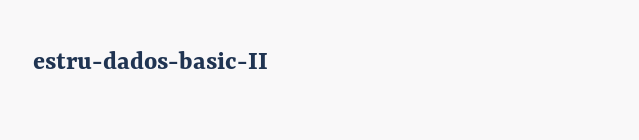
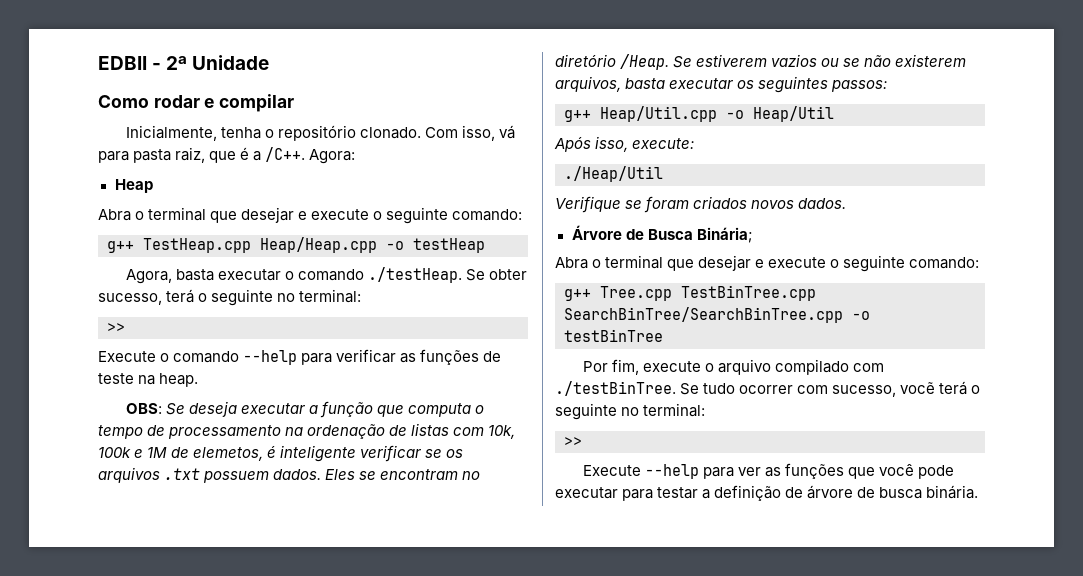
- estru-dados-basic-II
+ EDBII - 2ª Unidade
+ Como rodar e compilar
+ Inicialmente, tenha o repositório clonado. Com isso, vá para pasta raiz, que é a /C++. Agora:
+ Heap
+ Abra o terminal que desejar e execute o seguinte comando:
+ g++ TestHeap.cpp Heap/Heap.cpp -o testHeap
+ Agora, basta executar o comando ./testHeap. Se obter sucesso, terá o seguinte no terminal:
+ >>
+ Execute o comando --help para verificar as funções de teste na heap.
+ OBS: Se deseja executar a função que computa o tempo de processamento na ordenação de listas com 10k, 100k e 1M de elemetos, é inteligente verificar se os arquivos .txt possuem dados. Eles se encontram no diretório /Heap. Se estiverem vazios ou se não existerem arquivos, basta executar os seguintes passos:
+ g++ Heap/Util.cpp -o Heap/Util
+ Após isso, execute:
+ ./Heap/Util
+ Verifique se foram criados novos dados.
+ Árvore de Busca Binária;
+ Abra o terminal que desejar e execute o seguinte comando:
+ g++ Tree.cpp TestBinTree.cpp SearchBinTree/SearchBinTree.cpp -o testBinTree
+ Por fim, execute o arquivo compilado com ./testBinTree. Se tudo ocorrer com sucesso, vocẽ terá o seguinte no terminal:
+ >>
+ Execute --help para ver as funções que você pode executar para testar a definição de árvore de busca binária.

